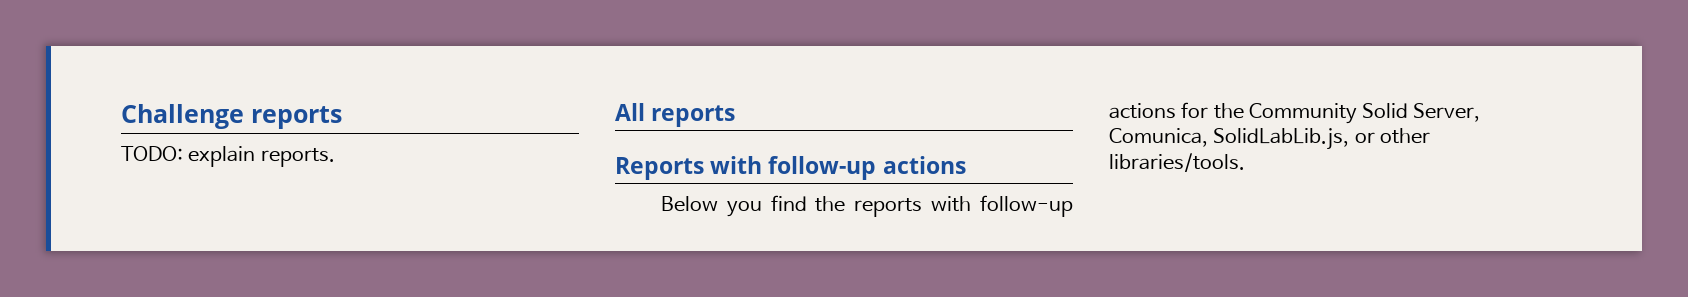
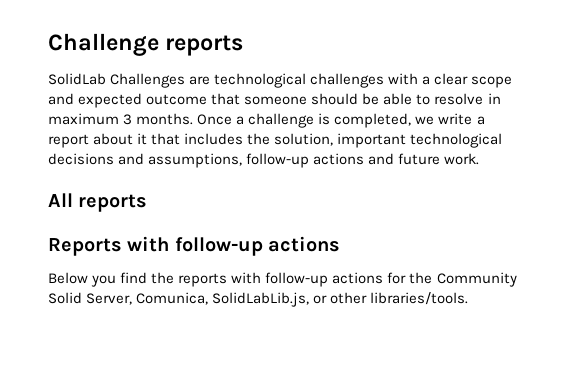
- TODO: explain reports.
+ SolidLab Challenges are technological challenges with a clear scope and expected outcome that someone should be able to resolve in maximum 3 months. Once a challenge is completed, we write a report about it that includes the solution, important technological decisions and assumptions, follow-up actions and future work.

